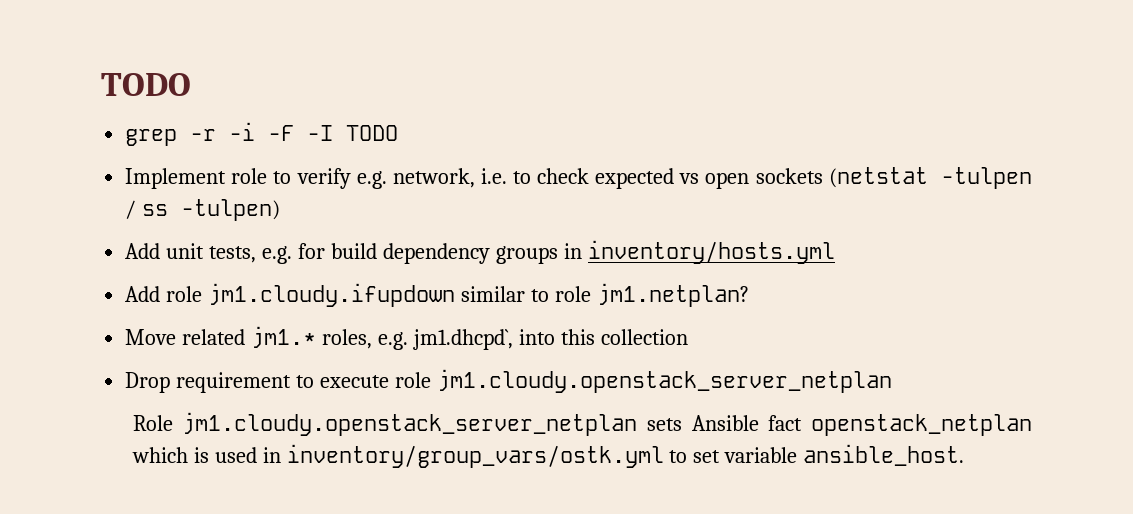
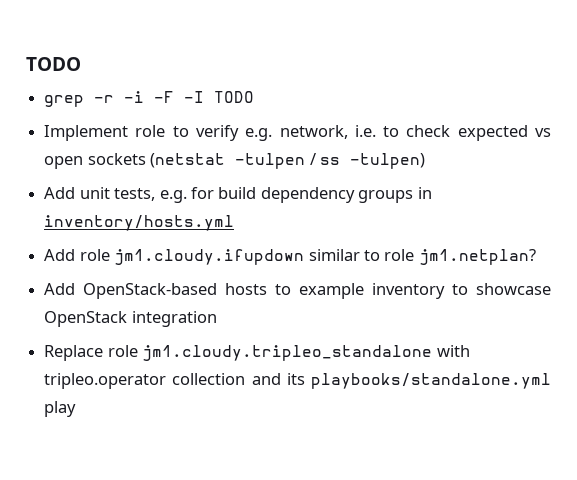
- Move related jm1.* roles, e.g. jm1.dhcpd`, into this collection
- Drop requirement to execute role jm1.cloudy.openstack_server_netplan
- Role jm1.cloudy.openstack_server_netplan sets Ansible fact openstack_netplan which is used in inventory/group_vars/ostk.yml to set variable ansible_host.
+ Add OpenStack-based hosts to example inventory to showcase OpenStack integration
+ Replace role jm1.cloudy.tripleo_standalone with tripleo.operator collection and its playbooks/standalone.yml play

